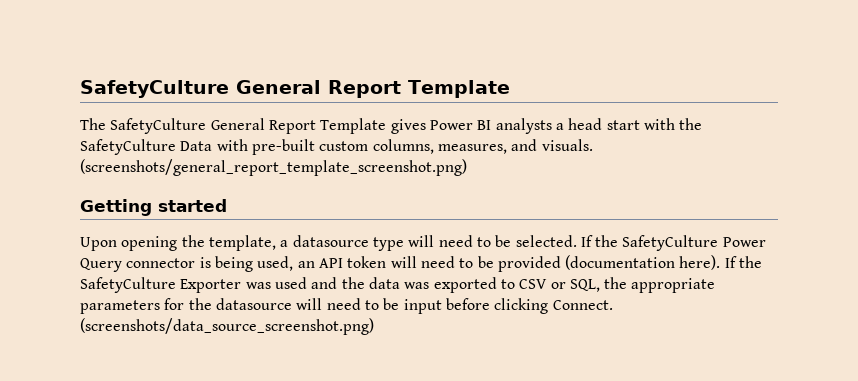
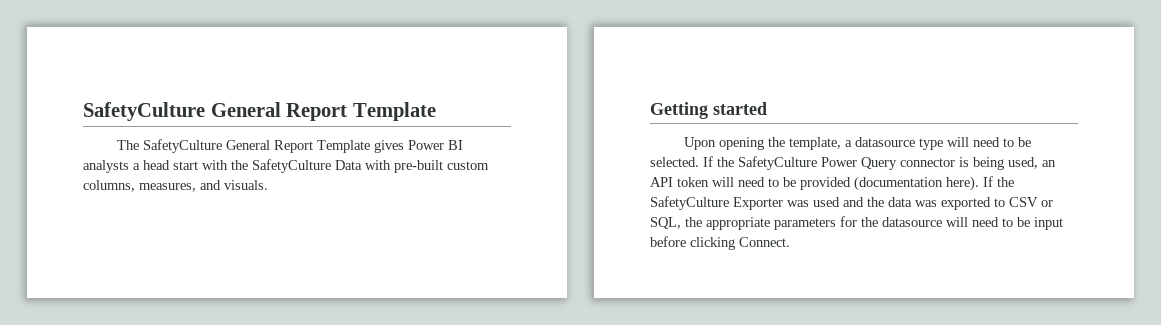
- (screenshots/general_report_template_screenshot.png)
- (screenshots/data_source_screenshot.png)

